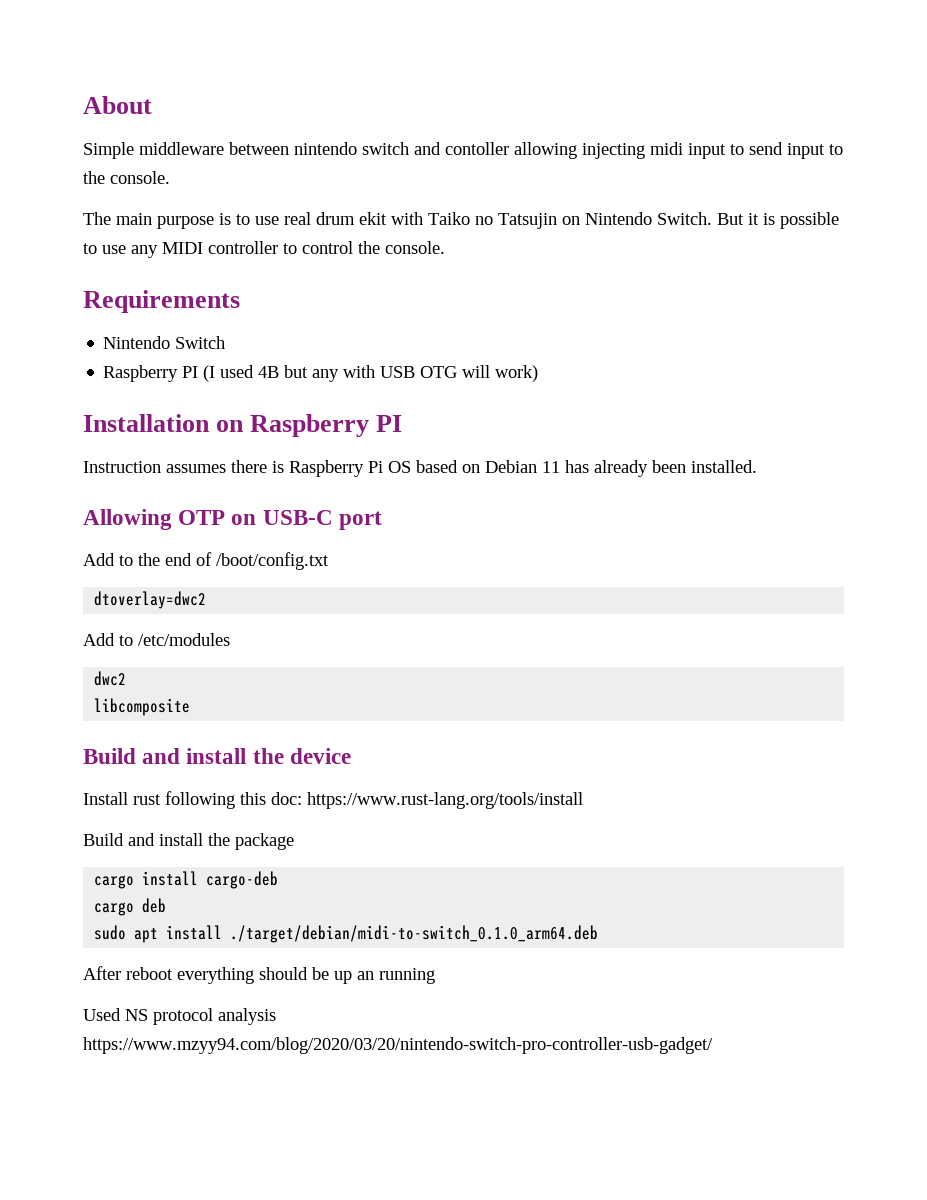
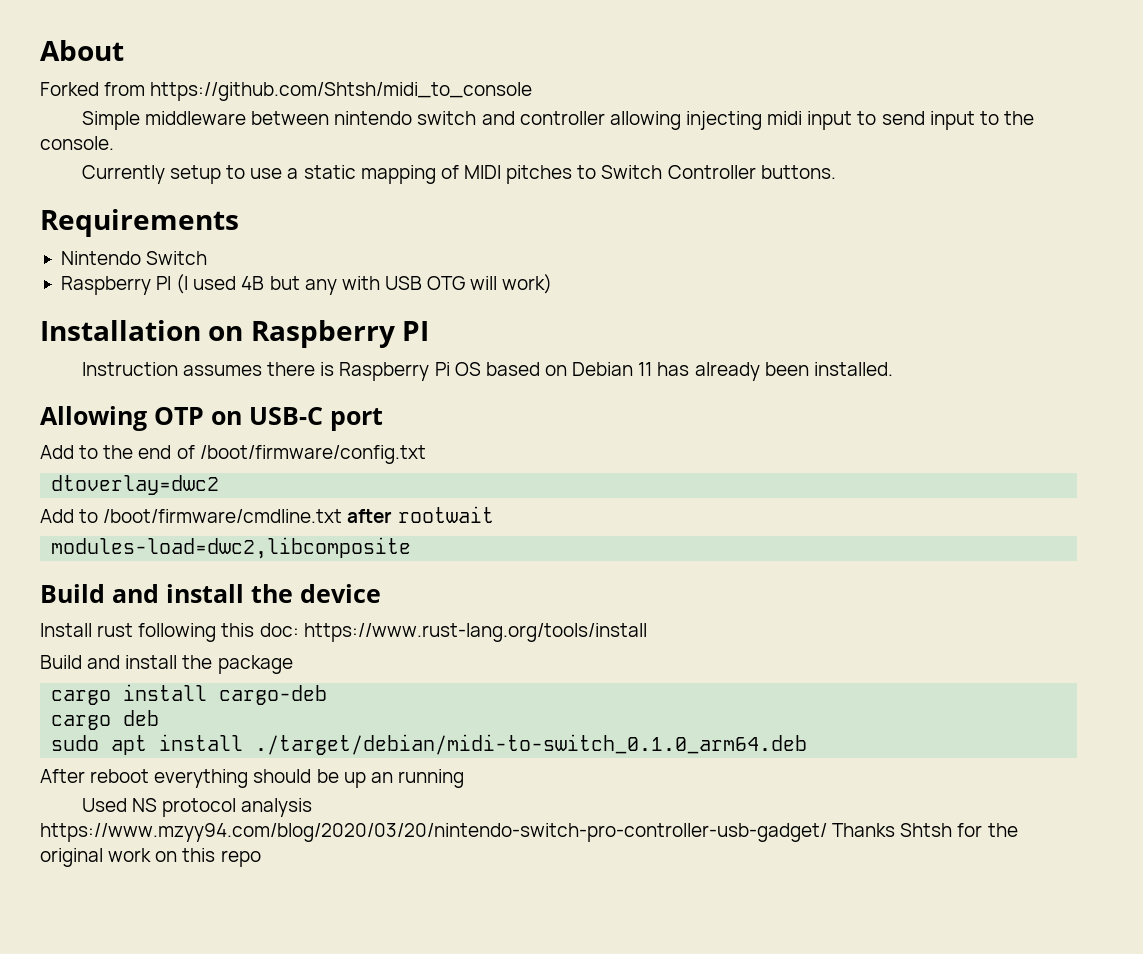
+ Forked from https://github.com/Shtsh/midi_to_console
- Simple middleware between nintendo switch and contoller allowing injecting midi input to send input to the console.
+ Simple middleware between nintendo switch and controller allowing injecting midi input to send input to the console.
- The main purpose is to use real drum ekit with Taiko no Tatsujin on Nintendo Switch. But it is possible to use any MIDI controller to control the console.
+ Currently setup to use a static mapping of MIDI pitches to Switch Controller buttons.
- Add to the end of /boot/config.txt
+ Add to the end of /boot/firmware/config.txt
- Add to /etc/modules
- dwc2
- libcomposite
+ Add to /boot/firmware/cmdline.txt after rootwait
+ modules-load=dwc2,libcomposite
- Used NS protocol analysis https://www.mzyy94.com/blog/2020/03/20/nintendo-switch-pro-controller-usb-gadget/
+ Used NS protocol analysis https://www.mzyy94.com/blog/2020/03/20/nintendo-switch-pro-controller-usb-gadget/ Thanks Shtsh for the original work on this repo

